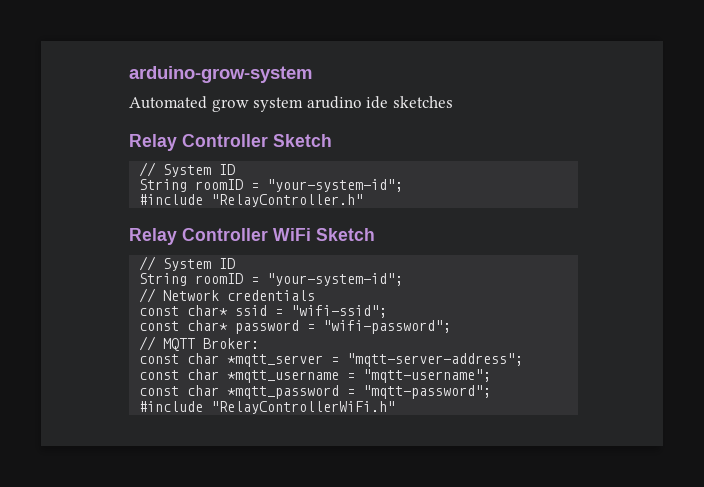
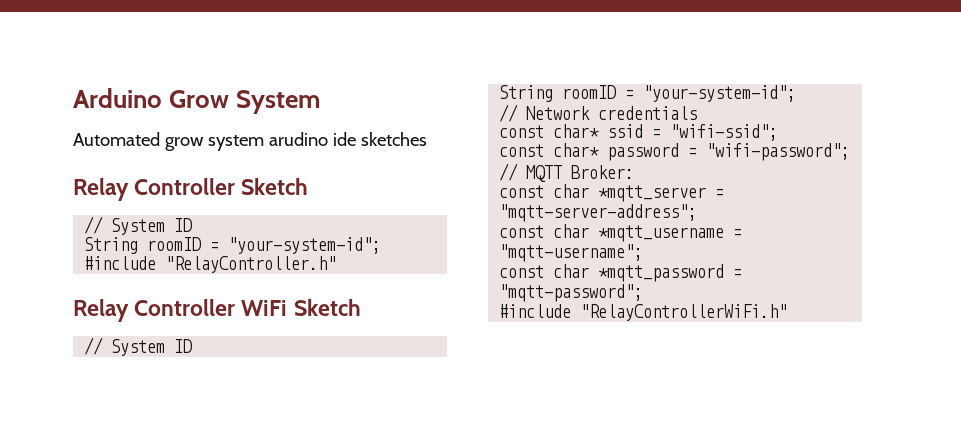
- arduino-grow-system
+ Arduino Grow System

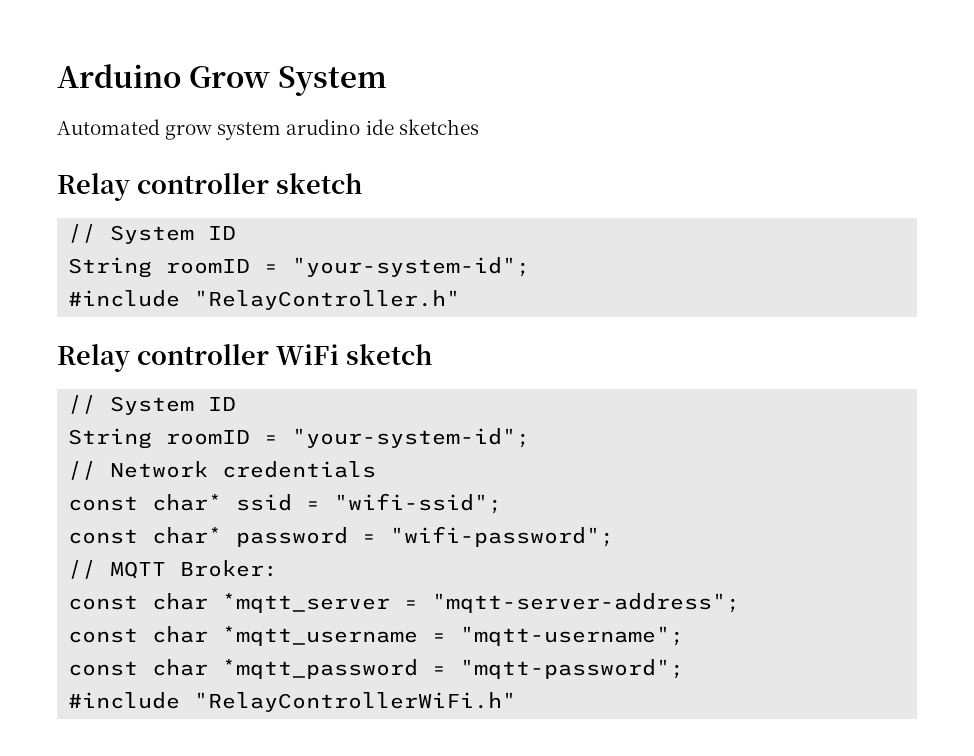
- Relay Controller Sketch
+ Relay controller sketch
- Relay Controller WiFi Sketch
+ Relay controller WiFi sketch

